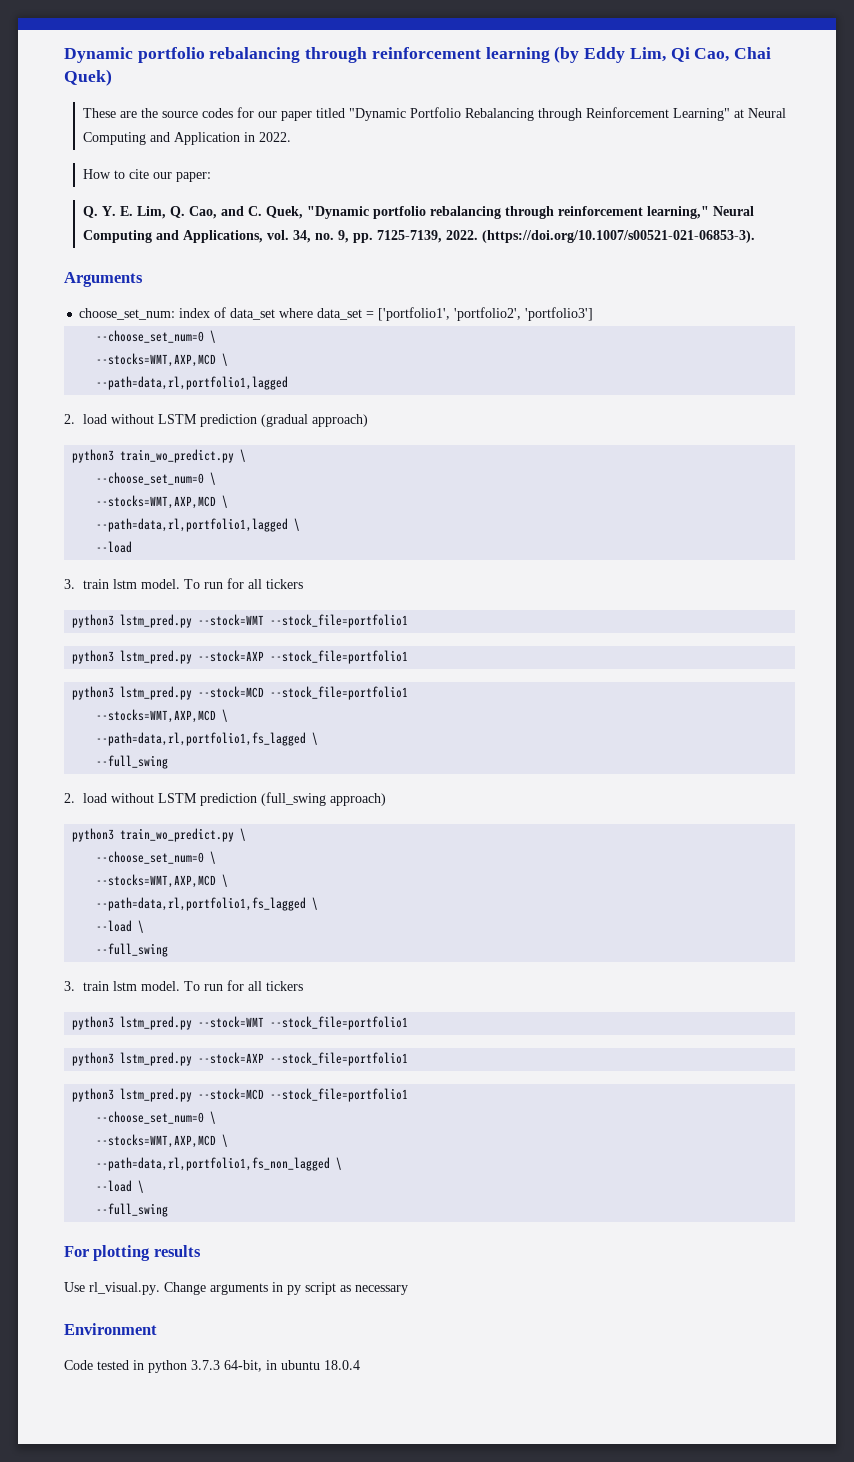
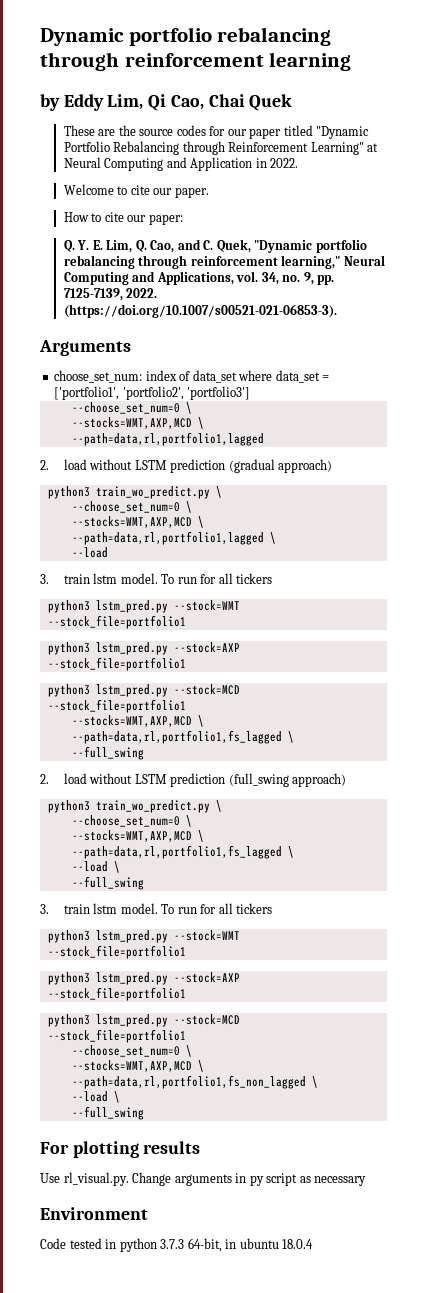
- Dynamic portfolio rebalancing through reinforcement learning (by Eddy Lim, Qi Cao, Chai Quek)
+ Dynamic portfolio rebalancing through reinforcement learning
+ by Eddy Lim, Qi Cao, Chai Quek
+ Welcome to cite our paper.

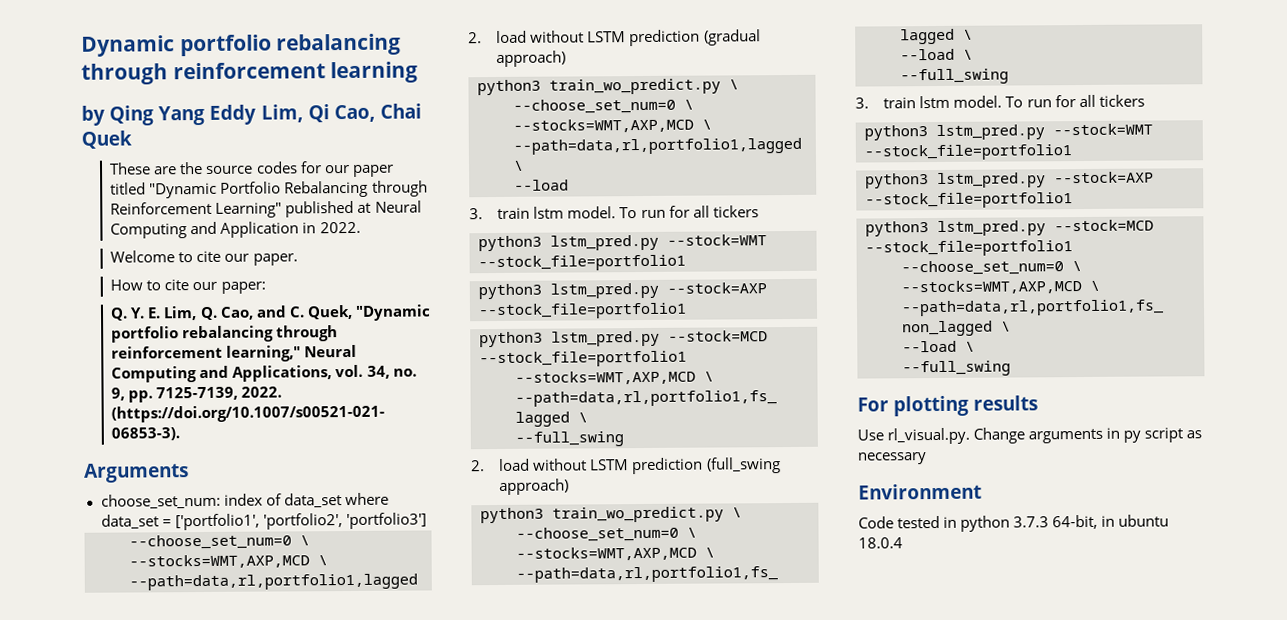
- by Eddy Lim, Qi Cao, Chai Quek
+ by Qing Yang Eddy Lim, Qi Cao, Chai Quek
- These are the source codes for our paper titled "Dynamic Portfolio Rebalancing through Reinforcement Learning" at Neural Computing and Application in 2022.
+ These are the source codes for our paper titled "Dynamic Portfolio Rebalancing through Reinforcement Learning" published at Neural Computing and Application in 2022.

